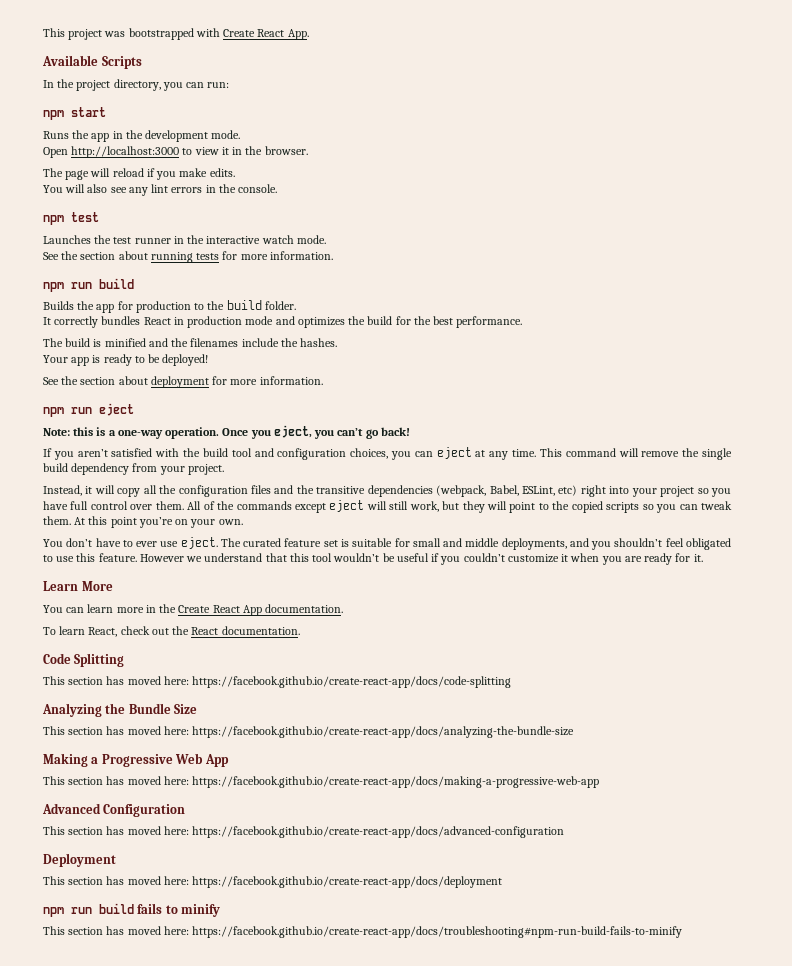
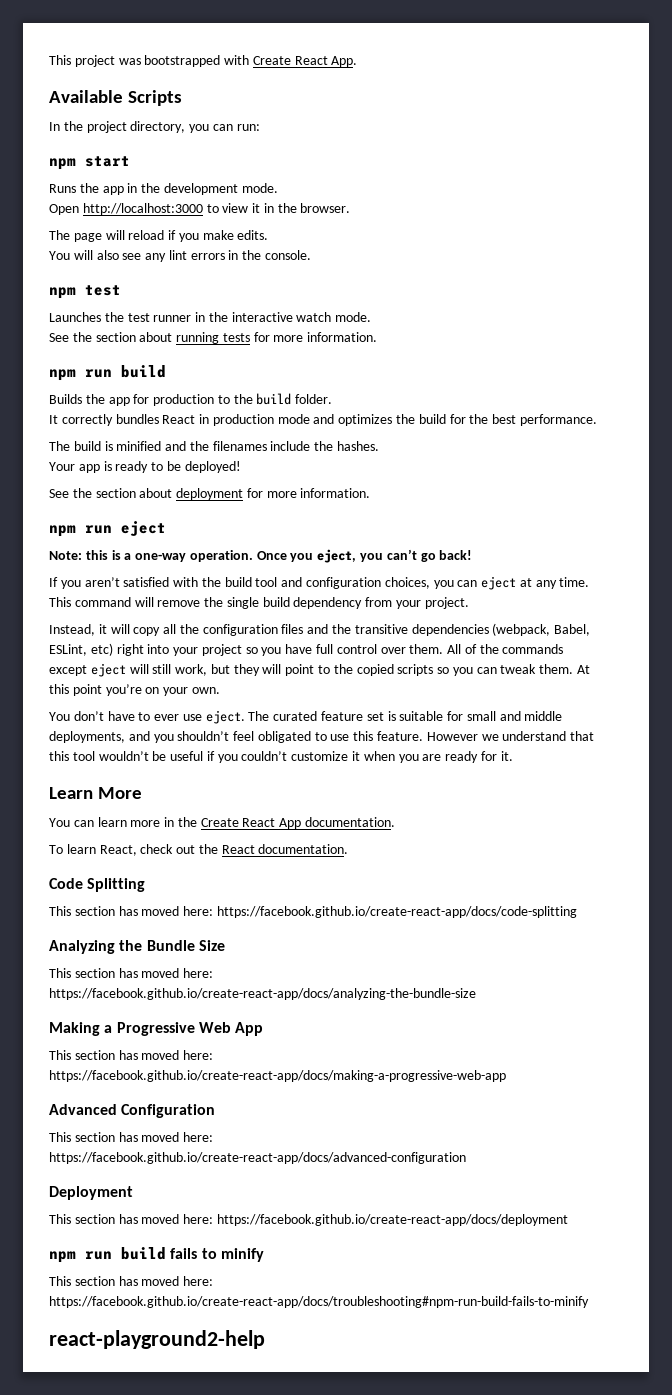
+ react-playground2-help

